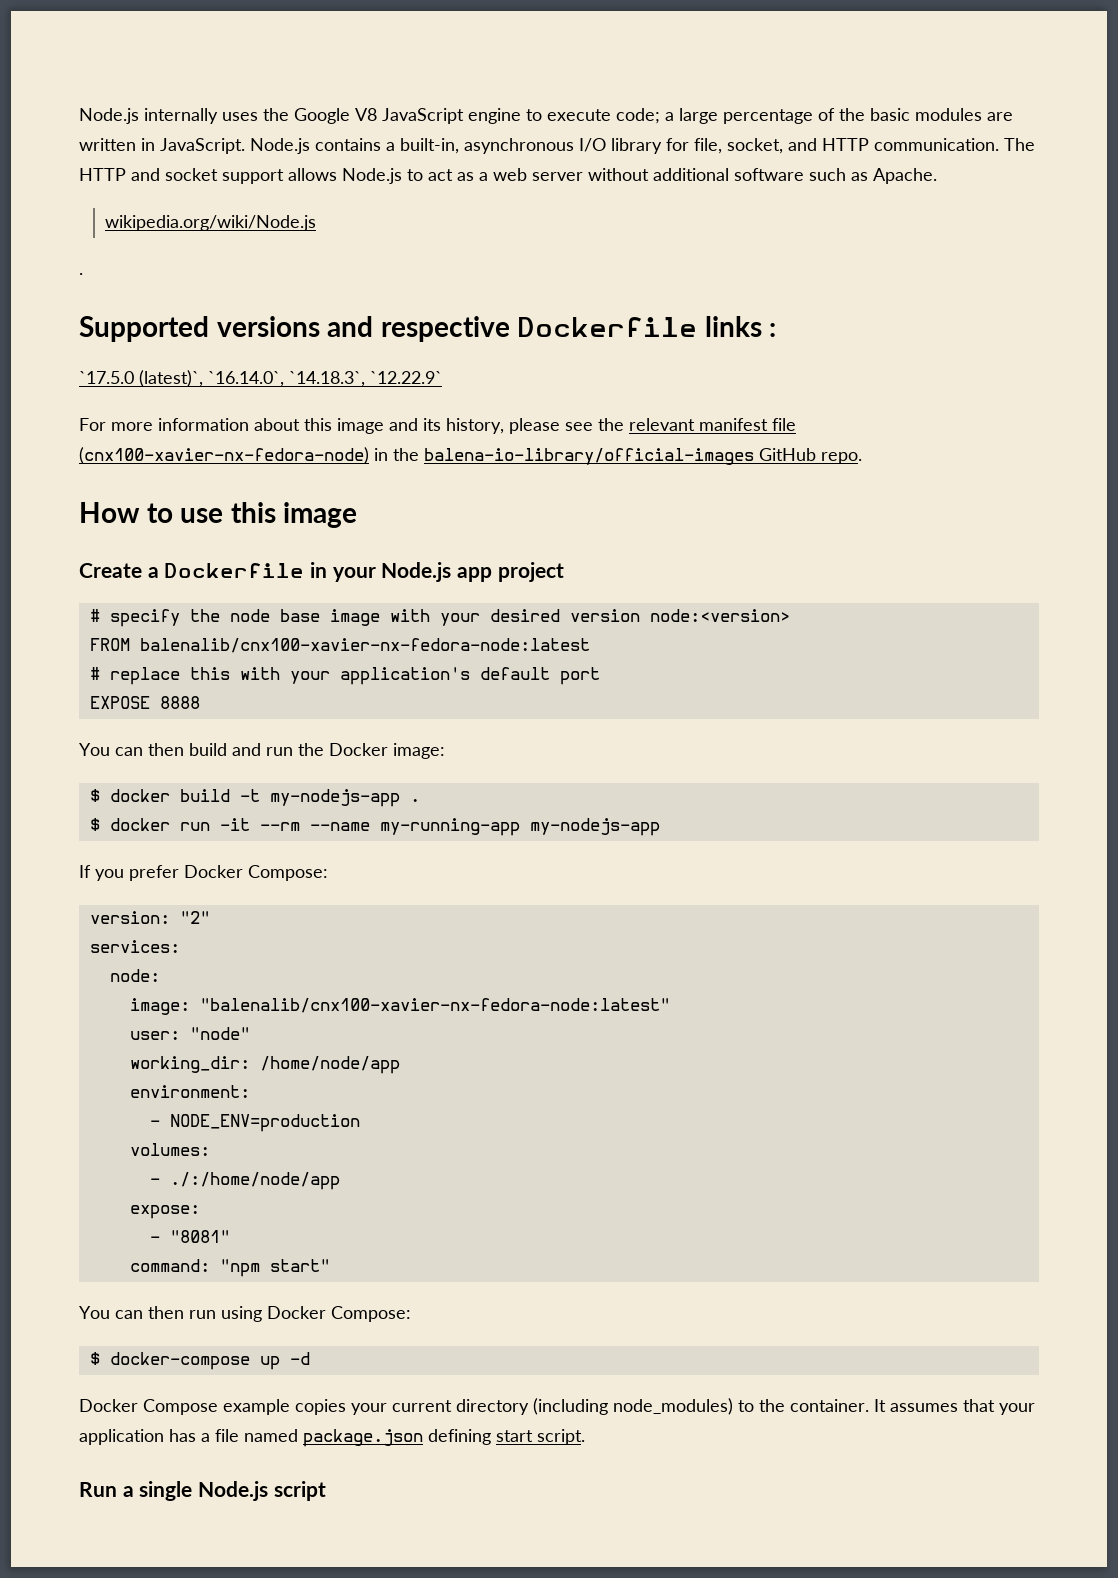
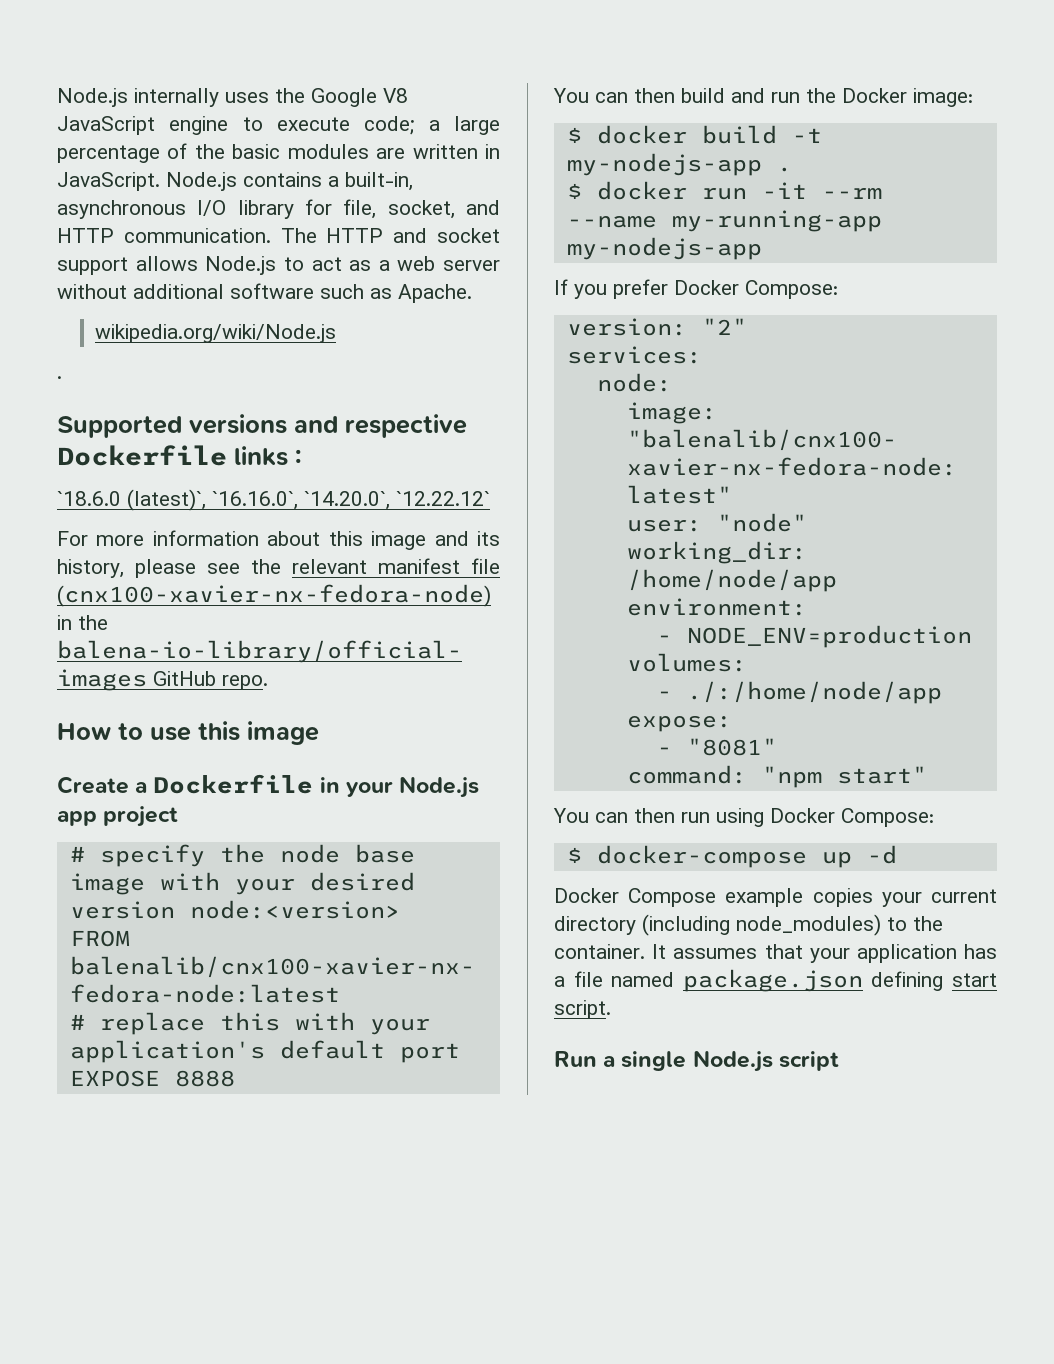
- `17.5.0 (latest)`, `16.14.0`, `14.18.3`, `12.22.9`
+ `18.6.0 (latest)`, `16.16.0`, `14.20.0`, `12.22.12`

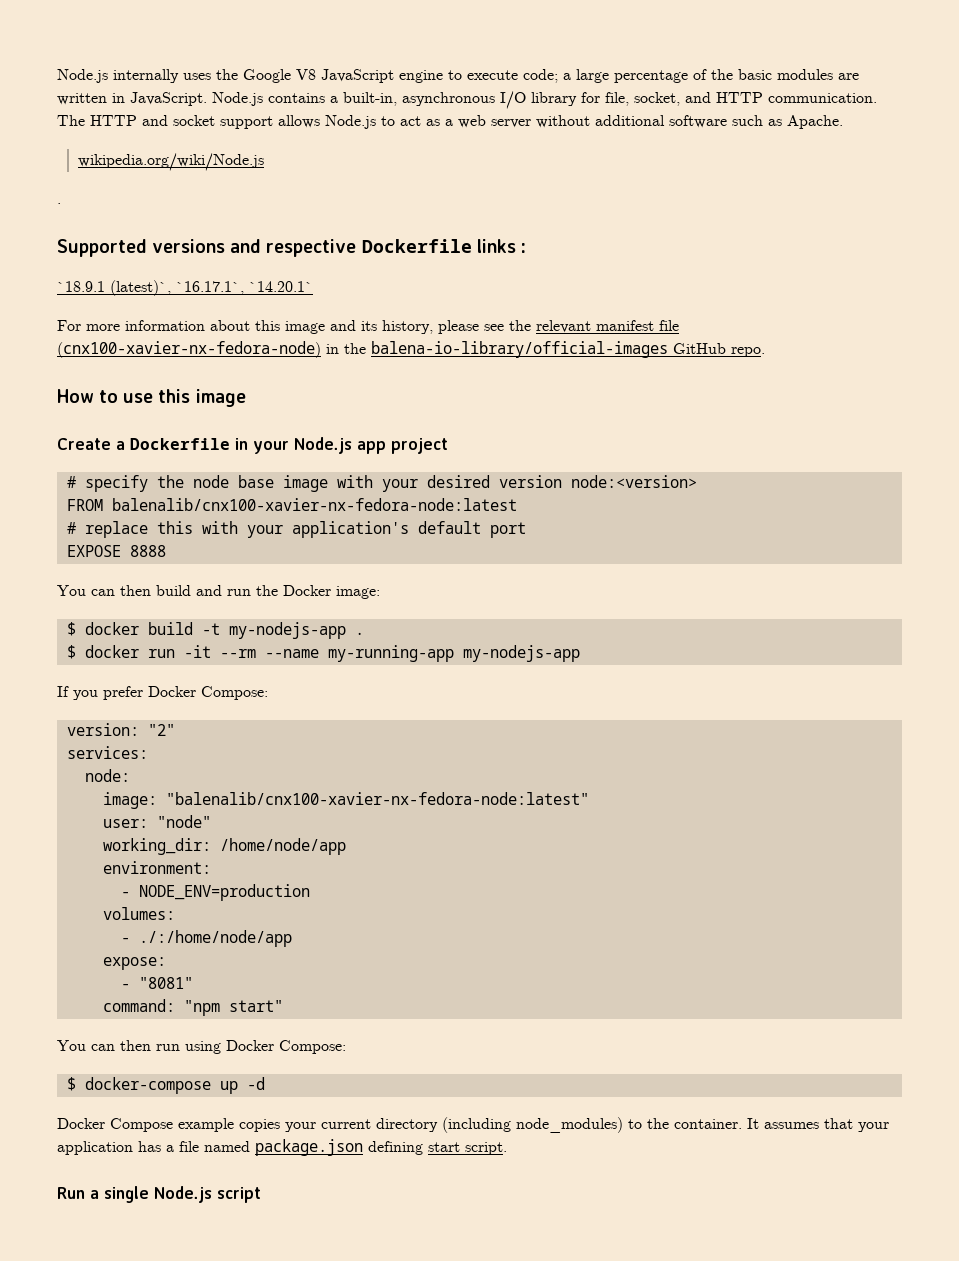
- `18.6.0 (latest)`, `16.16.0`, `14.20.0`, `12.22.12`
+ `18.9.1 (latest)`, `16.17.1`, `14.20.1`

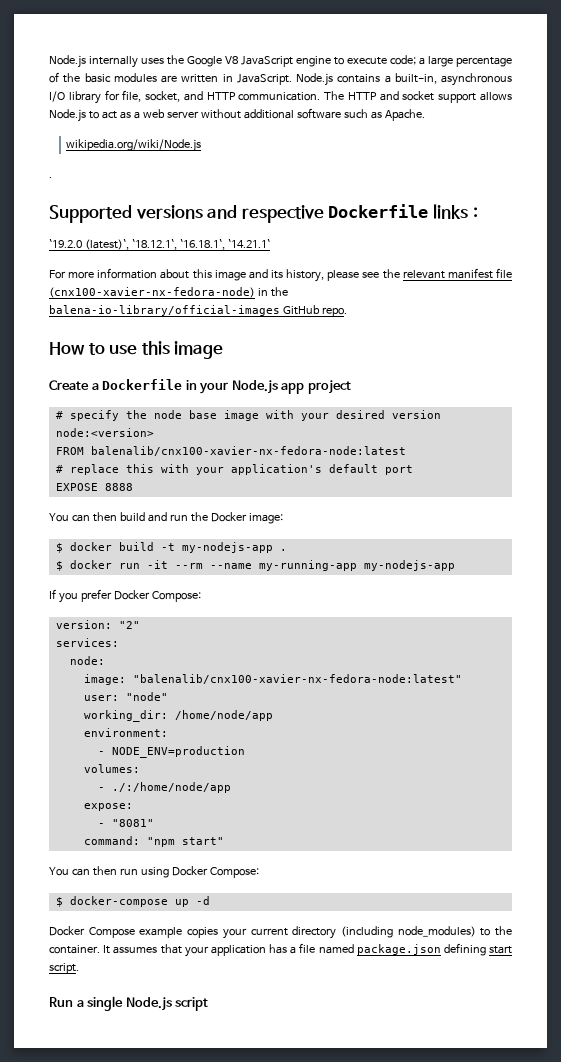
- `18.9.1 (latest)`, `16.17.1`, `14.20.1`
+ `19.2.0 (latest)`, `18.12.1`, `16.18.1`, `14.21.1`

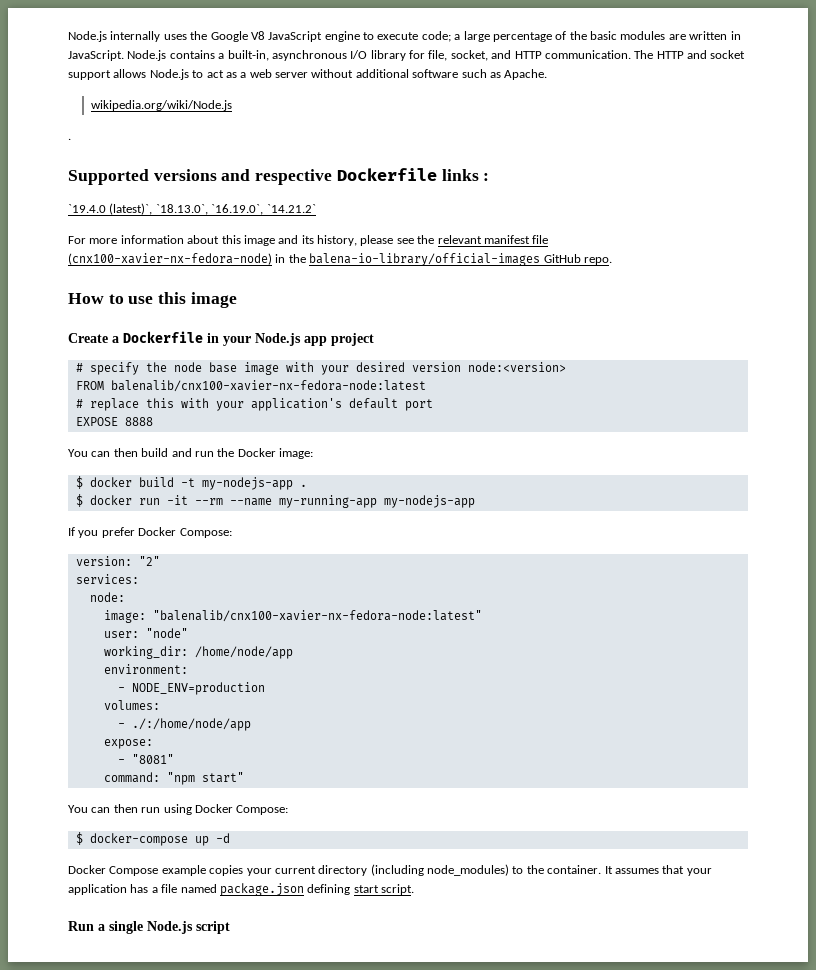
- `19.2.0 (latest)`, `18.12.1`, `16.18.1`, `14.21.1`
+ `19.4.0 (latest)`, `18.13.0`, `16.19.0`, `14.21.2`

